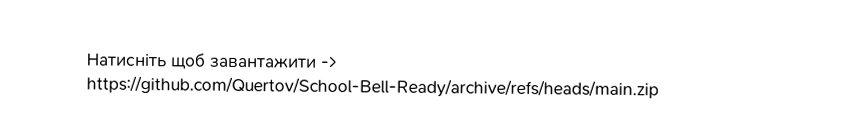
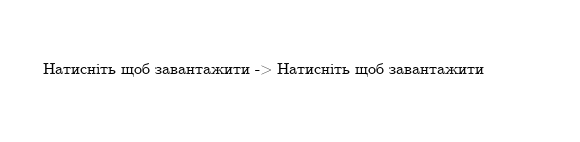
- Натисніть щоб завантажити -> https://github.com/Quertov/School-Bell-Ready/archive/refs/heads/main.zip
+ Натисніть щоб завантажити -> Натисніть щоб завантажити

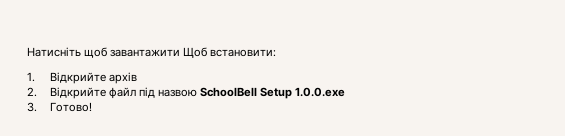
- Натисніть щоб завантажити -> Натисніть щоб завантажити
+ Натисніть щоб завантажити Щоб встановити:
+ 1. Відкрийте архів
+ 2. Відкрийте файл під назвою SchoolBell Setup 1.0.0.exe
+ 3. Готово!

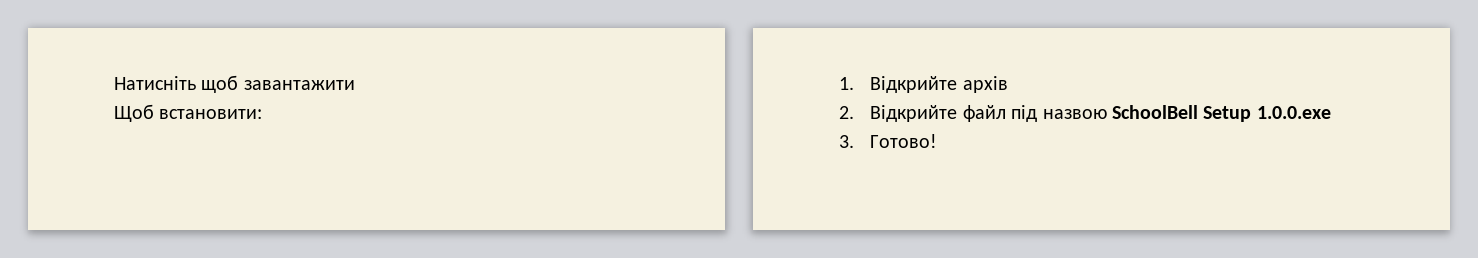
- Натисніть щоб завантажити Щоб встановити:
+ Натисніть щоб завантажити
+ Щоб встановити:

